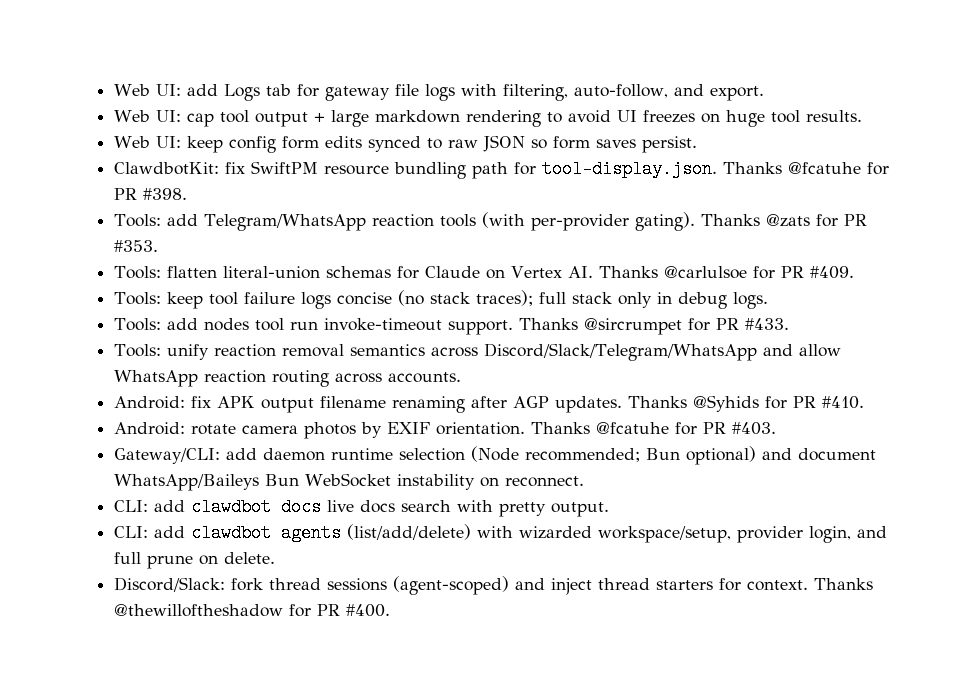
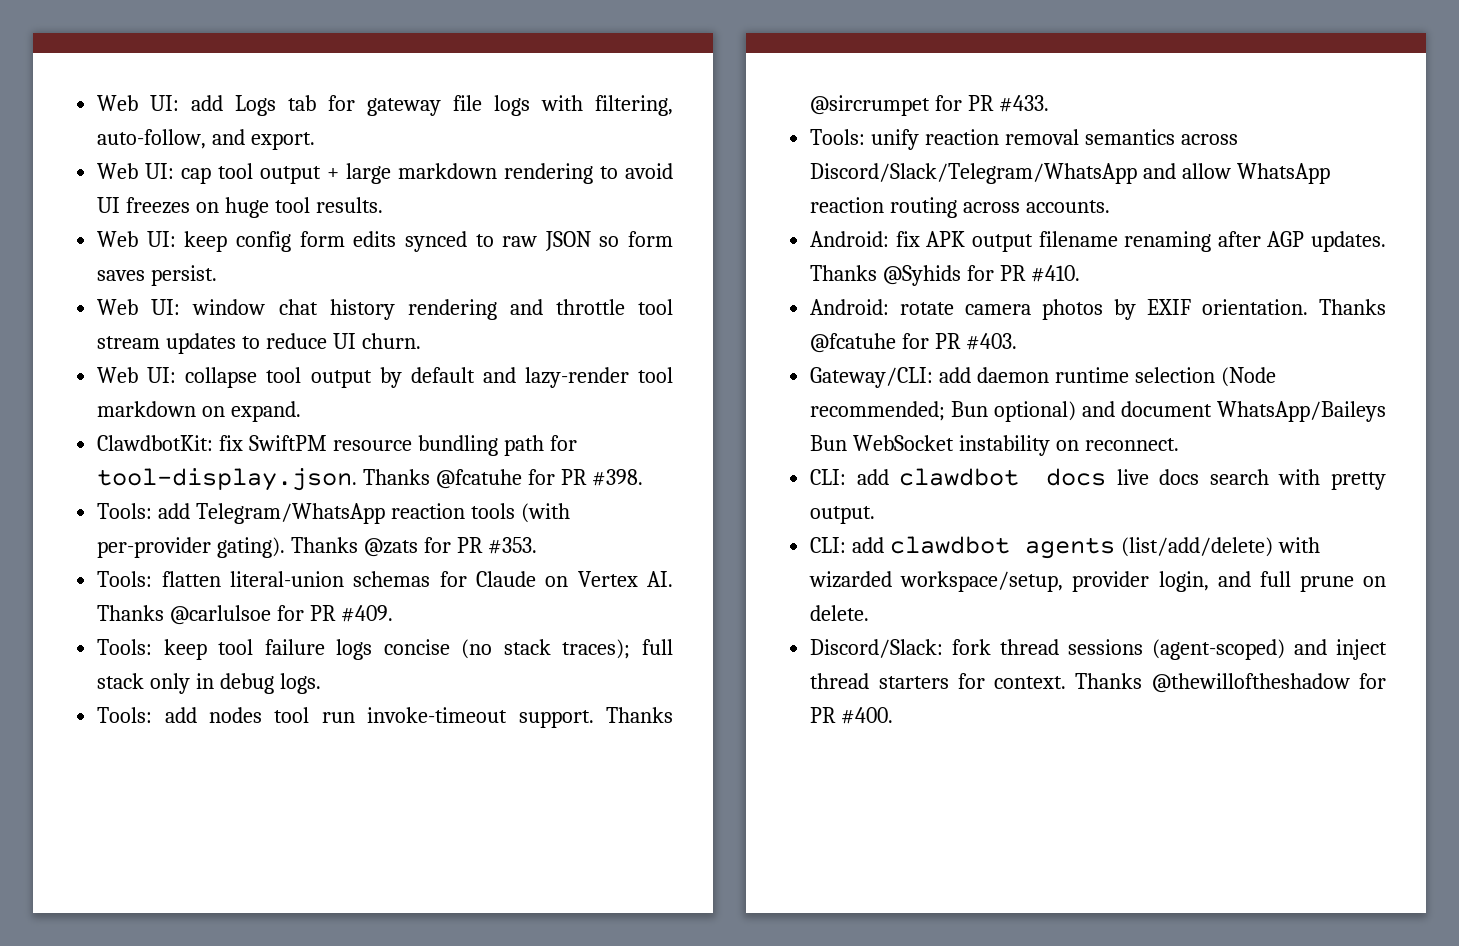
+ Web UI: window chat history rendering and throttle tool stream updates to reduce UI churn.
+ Web UI: collapse tool output by default and lazy-render tool markdown on expand.

